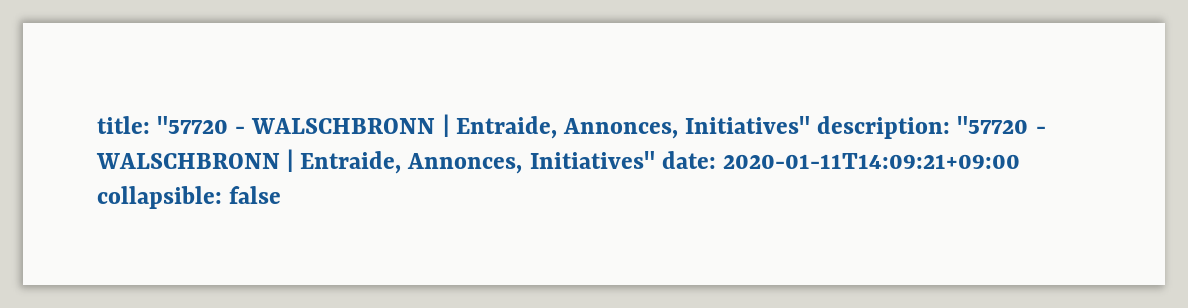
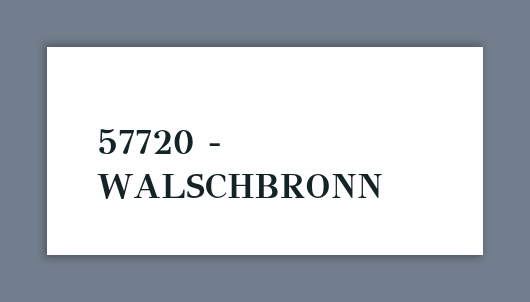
- title: "57720 - WALSCHBRONN | Entraide, Annonces, Initiatives" description: "57720 - WALSCHBRONN | Entraide, Annonces, Initiatives" date: 2020-01-11T14:09:21+09:00 collapsible: false
+ 57720 - WALSCHBRONN

